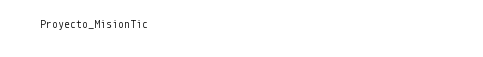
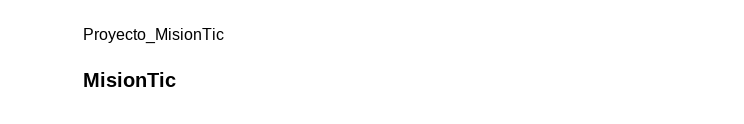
+ MisionTic

